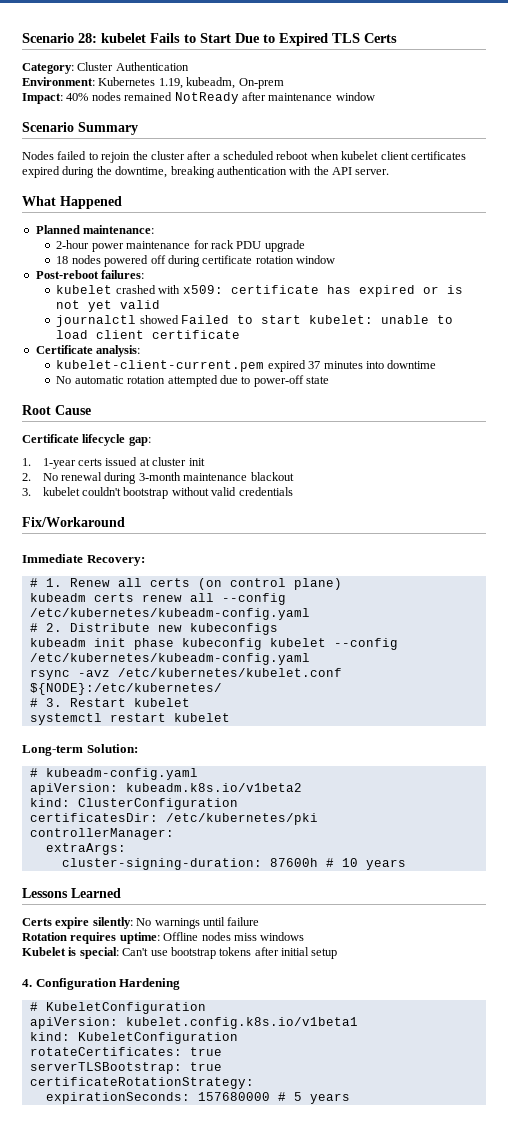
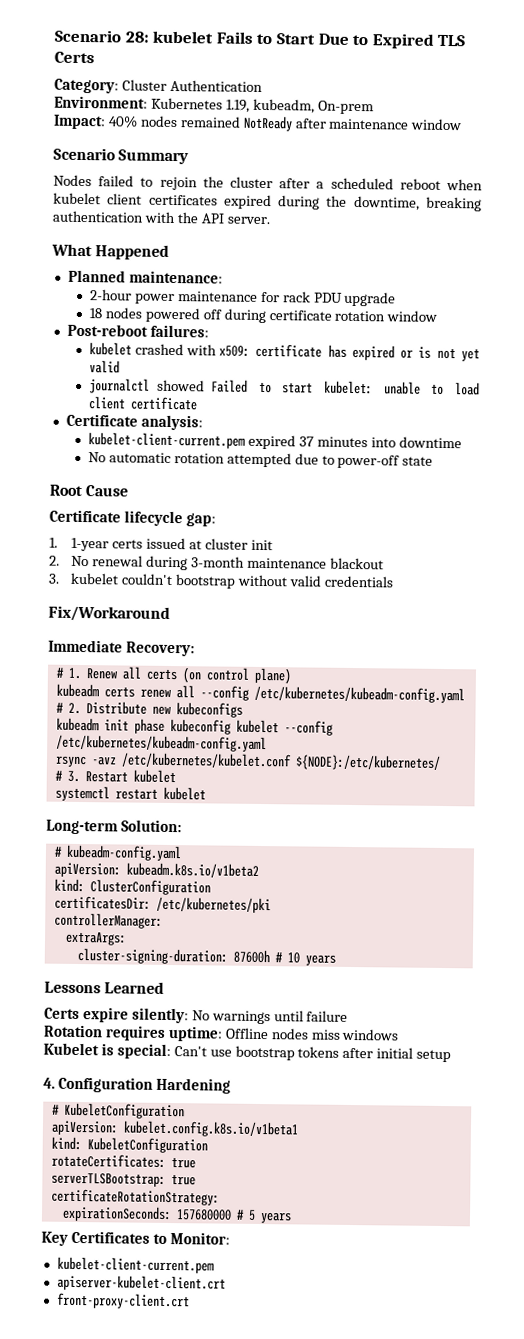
+ Key Certificates to Monitor:
+ kubelet-client-current.pem
+ apiserver-kubelet-client.crt
+ front-proxy-client.crt

